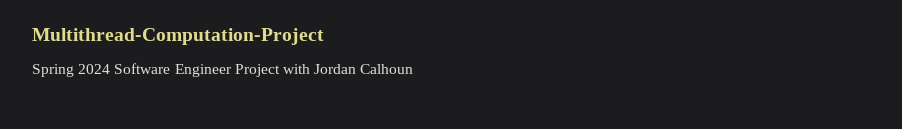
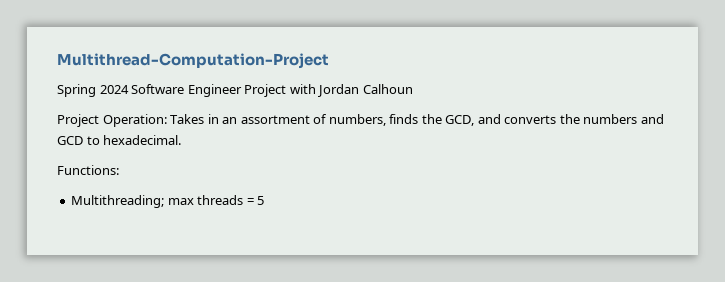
+ Project Operation: Takes in an assortment of numbers, finds the GCD, and converts the numbers and GCD to hexadecimal.
+ Functions:
+ Multithreading; max threads = 5

